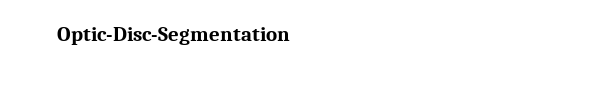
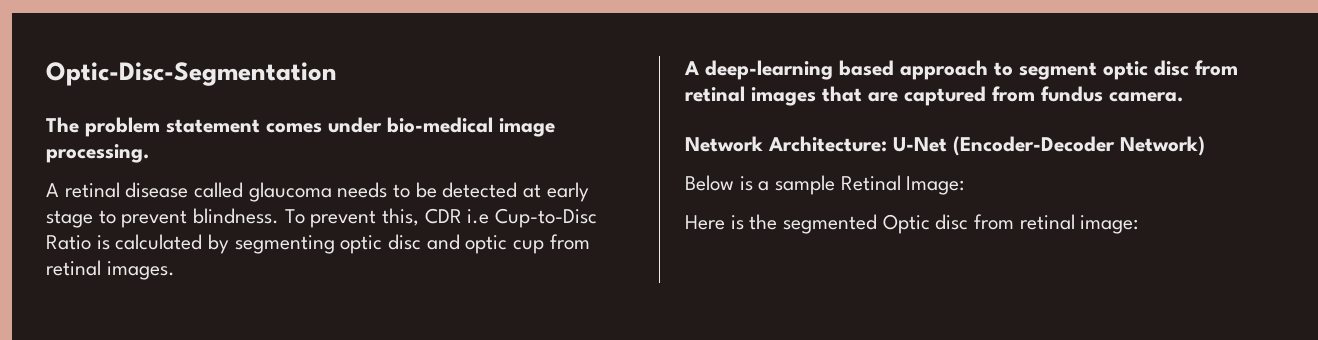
+ The problem statement comes under bio-medical image processing.
+ A retinal disease called glaucoma needs to be detected at early stage to prevent blindness. To prevent this, CDR i.e Cup-to-Disc Ratio is calculated by segmenting optic disc and optic cup from retinal images.
+ A deep-learning based approach to segment optic disc from retinal images that are captured from fundus camera.
+ Network Architecture: U-Net (Encoder-Decoder Network)
+ Below is a sample Retinal Image:
+ Here is the segmented Optic disc from retinal image:

